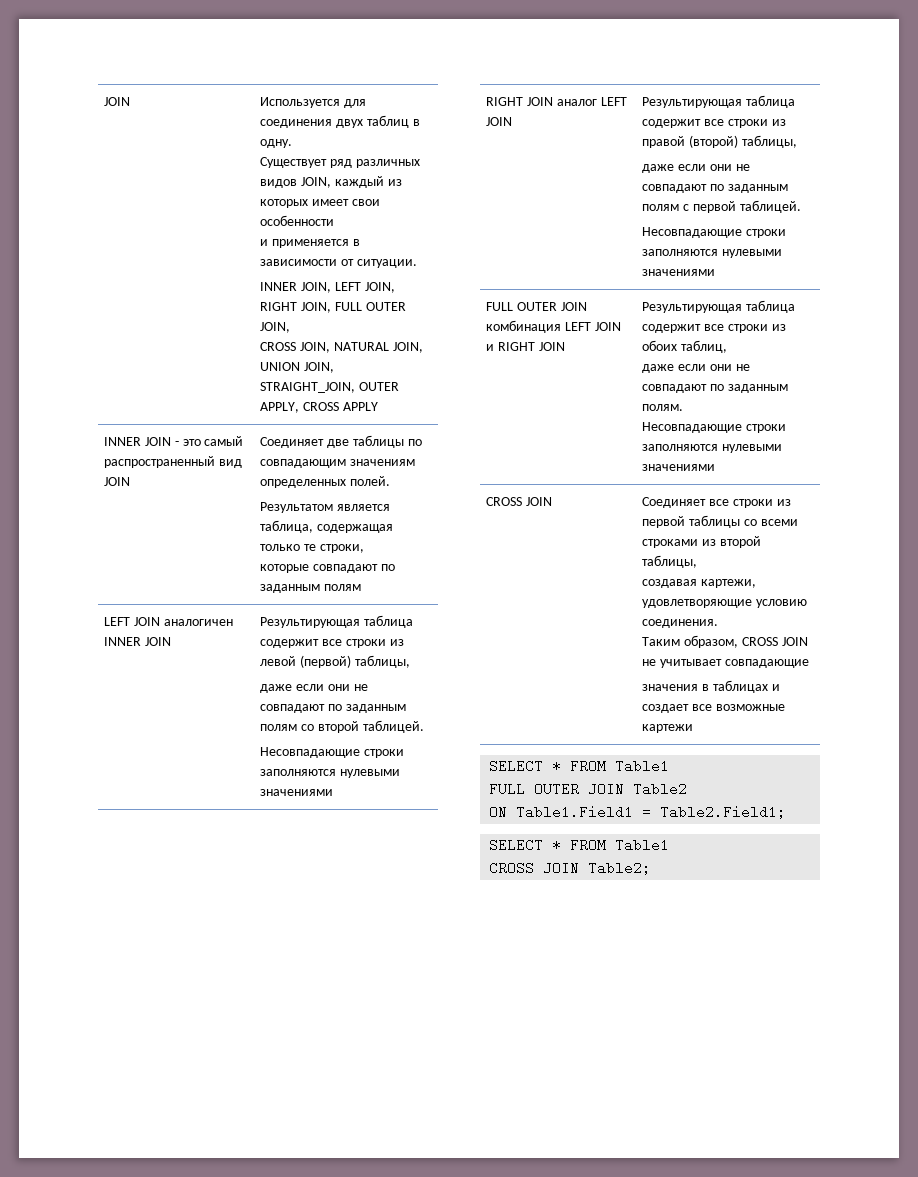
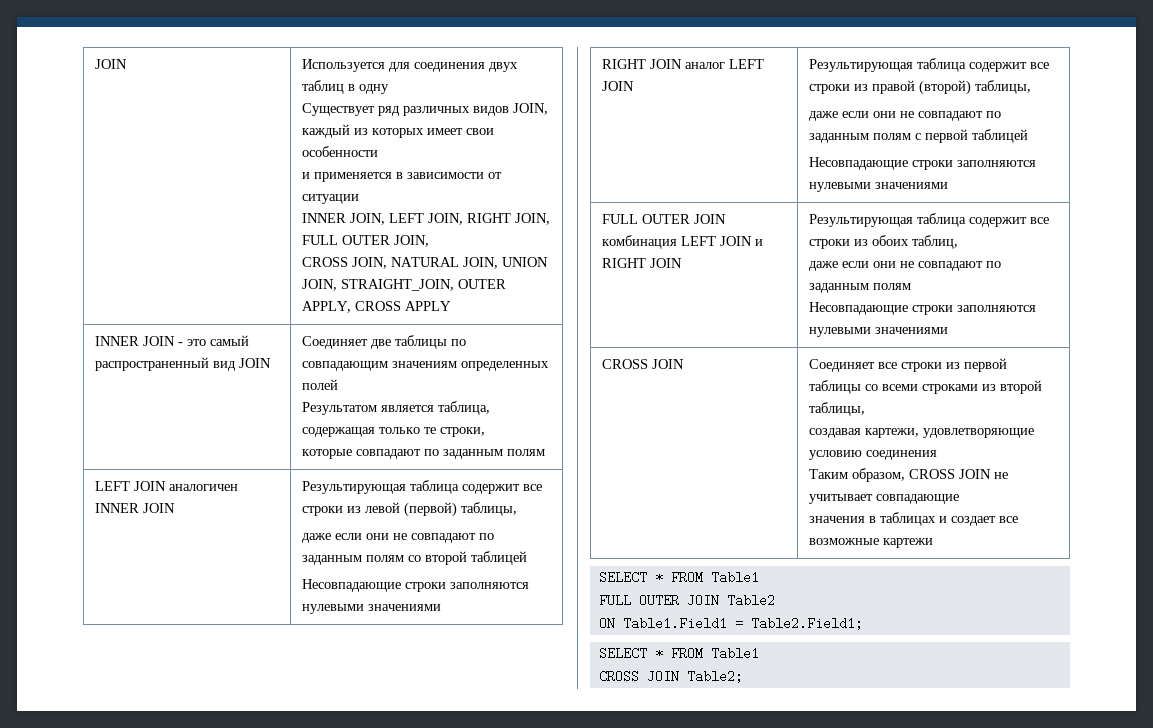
- Используется для соединения двух таблиц в одну.
+ Используется для соединения двух таблиц в одну
- и применяется в зависимости от ситуации.
+ и применяется в зависимости от ситуации
- INNER JOIN - это самый распространенный вид JOIN | Соединяет две таблицы по совпадающим значениям определенных полей.
+ INNER JOIN - это самый распространенный вид JOIN | Соединяет две таблицы по совпадающим значениям определенных полей
  LEFT JOIN аналогичен INNER JOIN | Результирующая таблица содержит все строки из левой (первой) таблицы,
- даже если они не совпадают по заданным полям со второй таблицей.
+ даже если они не совпадают по заданным полям со второй таблицей
  RIGHT JOIN аналог LEFT JOIN | Результирующая таблица содержит все строки из правой (второй) таблицы,
- даже если они не совпадают по заданным полям с первой таблицей.
+ даже если они не совпадают по заданным полям с первой таблицей
  FULL OUTER JOIN комбинация LEFT JOIN и RIGHT JOIN | Результирующая таблица содержит все строки из обоих таблиц,
- даже если они не совпадают по заданным полям.
+ даже если они не совпадают по заданным полям
  CROSS JOIN | Cоединяет все строки из первой таблицы со всеми строками из второй таблицы,
- создавая картежи, удовлетворяющие условию соединения.
+ создавая картежи, удовлетворяющие условию соединения

